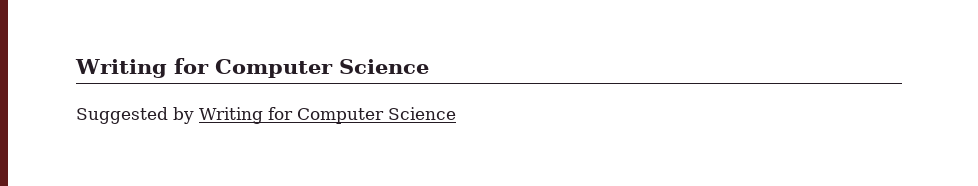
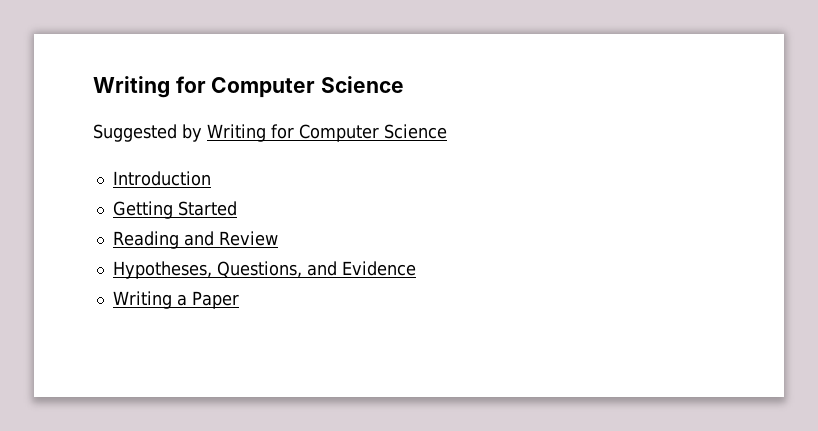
+ Introduction
+ Getting Started
+ Reading and Review
+ Hypotheses, Questions, and Evidence
+ Writing a Paper

